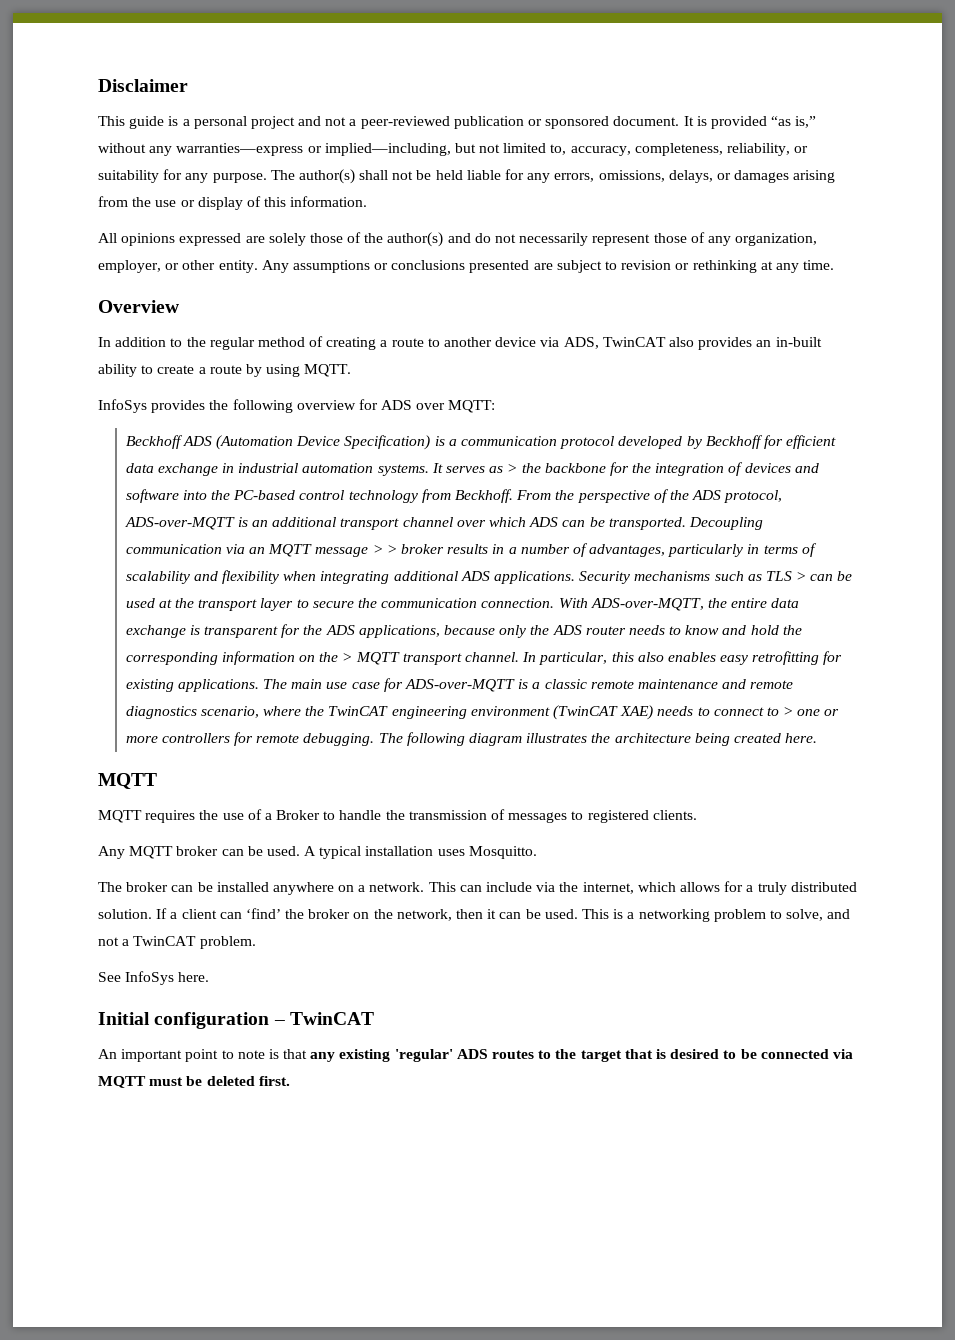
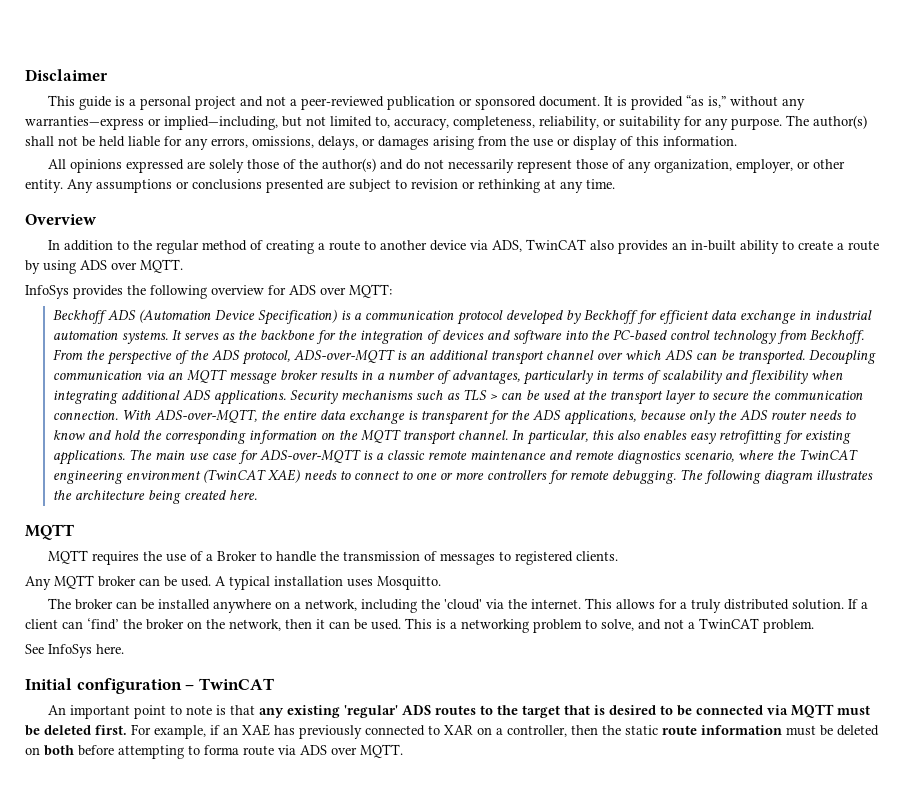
- In addition to the regular method of creating a route to another device via ADS, TwinCAT also provides an in-built ability to create a route by using MQTT.
+ In addition to the regular method of creating a route to another device via ADS, TwinCAT also provides an in-built ability to create a route by using ADS over MQTT.
- It serves as > the backbone for the integration of devices and software into the PC-based control technology from Beckhoff.
+ It serves as the backbone for the integration of devices and software into the PC-based control technology from Beckhoff.
- Decoupling communication via an MQTT message > > broker results in a number of advantages, particularly in terms of scalability and flexibility when integrating additional ADS applications.
+ Decoupling communication via an MQTT message broker results in a number of advantages, particularly in terms of scalability and flexibility when integrating additional ADS applications.
- With ADS-over-MQTT, the entire data exchange is transparent for the ADS applications, because only the ADS router needs to know and hold the corresponding information on the > MQTT transport channel.
+ With ADS-over-MQTT, the entire data exchange is transparent for the ADS applications, because only the ADS router needs to know and hold the corresponding information on the MQTT transport channel.
- The main use case for ADS-over-MQTT is a classic remote maintenance and remote diagnostics scenario, where the TwinCAT engineering environment (TwinCAT XAE) needs to connect to > one or more controllers for remote debugging.
+ The main use case for ADS-over-MQTT is a classic remote maintenance and remote diagnostics scenario, where the TwinCAT engineering environment (TwinCAT XAE) needs to connect to one or more controllers for remote debugging.
- The broker can be installed anywhere on a network. This can include via the internet, which allows for a truly distributed solution.
+ The broker can be installed anywhere on a network, including the 'cloud' via the internet. This allows for a truly distributed solution.
+ For example, if an XAE has previously connected to XAR on a controller, then the static route information must be deleted on both before attempting to forma route via ADS over MQTT.

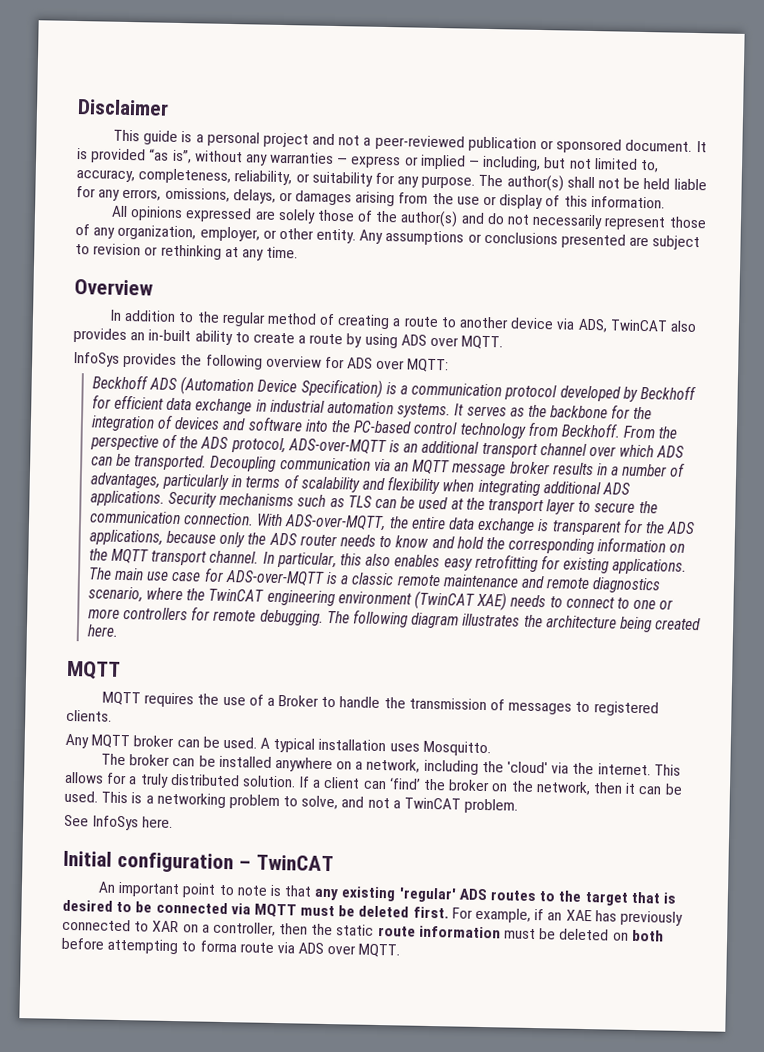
- It is provided “as is,” without any warranties—express or implied—including, but not limited to, accuracy, completeness, reliability, or suitability for any purpose.
+ It is provided “as is”, without any warranties — express or implied — including, but not limited to, accuracy, completeness, reliability, or suitability for any purpose.
- Security mechanisms such as TLS > can be used at the transport layer to secure the communication connection.
+ Security mechanisms such as TLS can be used at the transport layer to secure the communication connection.

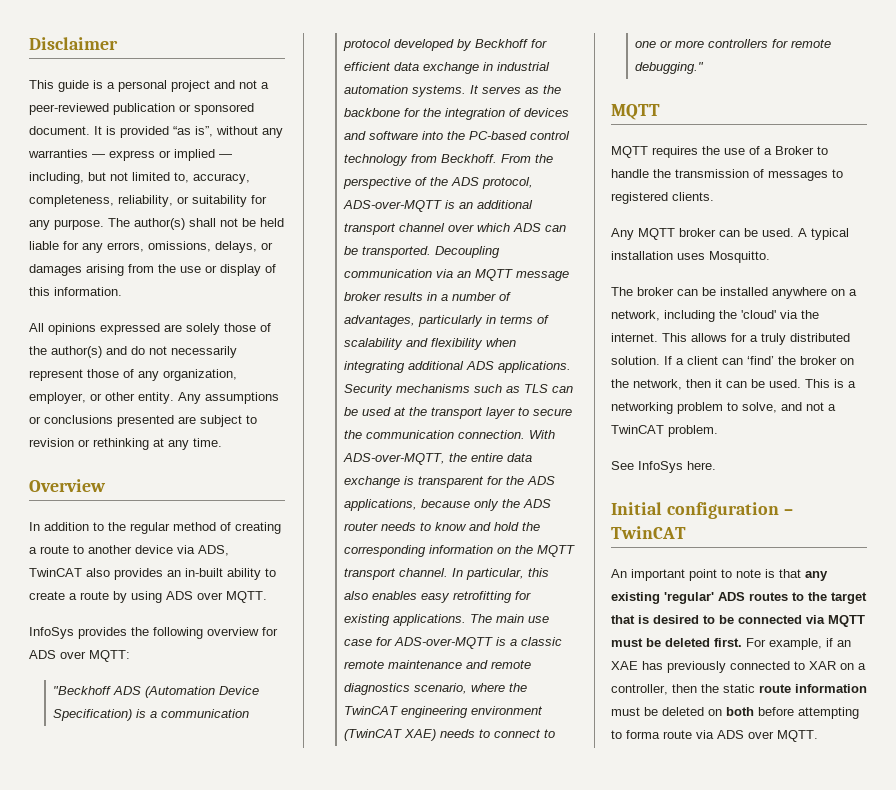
- Beckhoff ADS (Automation Device Specification) is a communication protocol developed by Beckhoff for efficient data exchange in industrial automation systems.
+ "Beckhoff ADS (Automation Device Specification) is a communication protocol developed by Beckhoff for efficient data exchange in industrial automation systems.
- The main use case for ADS-over-MQTT is a classic remote maintenance and remote diagnostics scenario, where the TwinCAT engineering environment (TwinCAT XAE) needs to connect to one or more controllers for remote debugging. The following diagram illustrates the architecture being created here.
+ The main use case for ADS-over-MQTT is a classic remote maintenance and remote diagnostics scenario, where the TwinCAT engineering environment (TwinCAT XAE) needs to connect to one or more controllers for remote debugging."

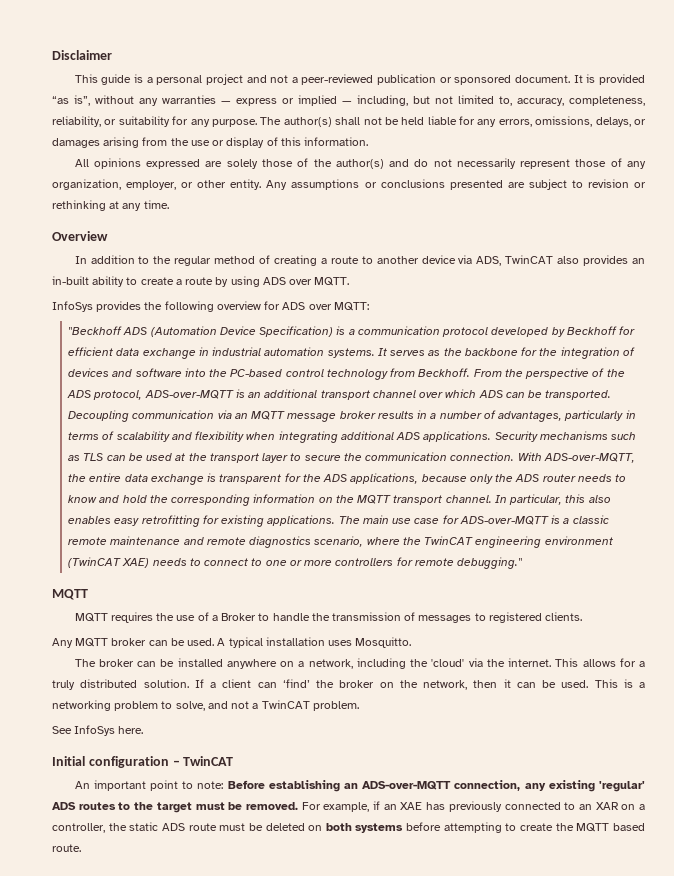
- An important point to note is that any existing 'regular' ADS routes to the target that is desired to be connected via MQTT must be deleted first.
+ An important point to note: Before establishing an ADS-over-MQTT connection, any existing 'regular' ADS routes to the target must be removed.
- For example, if an XAE has previously connected to XAR on a controller, then the static route information must be deleted on both before attempting to forma route via ADS over MQTT.
+ For example, if an XAE has previously connected to an XAR on a controller, the static ADS route must be deleted on both systems before attempting to create the MQTT based route.

